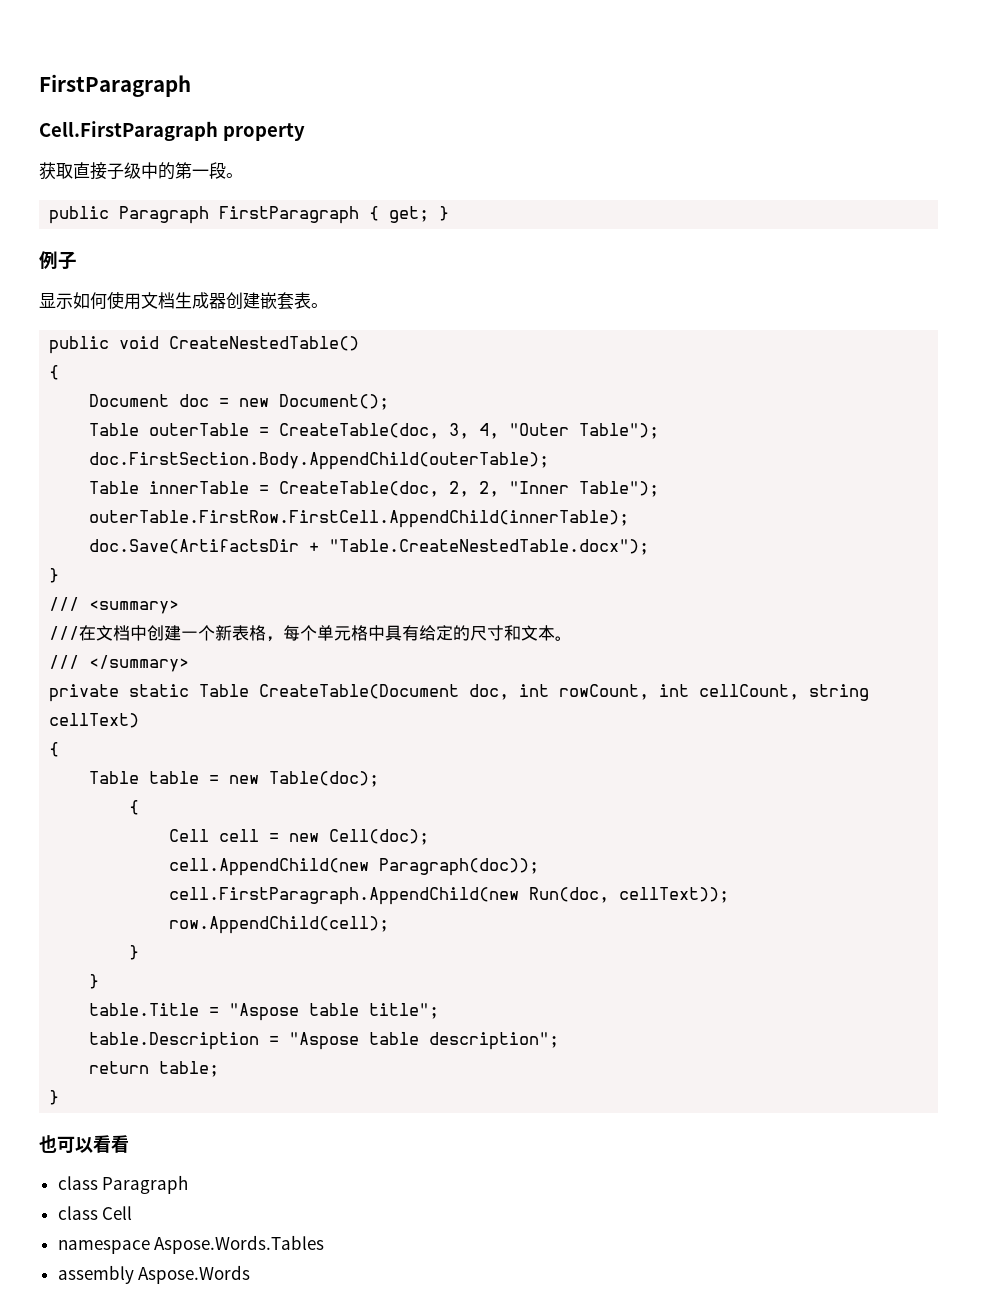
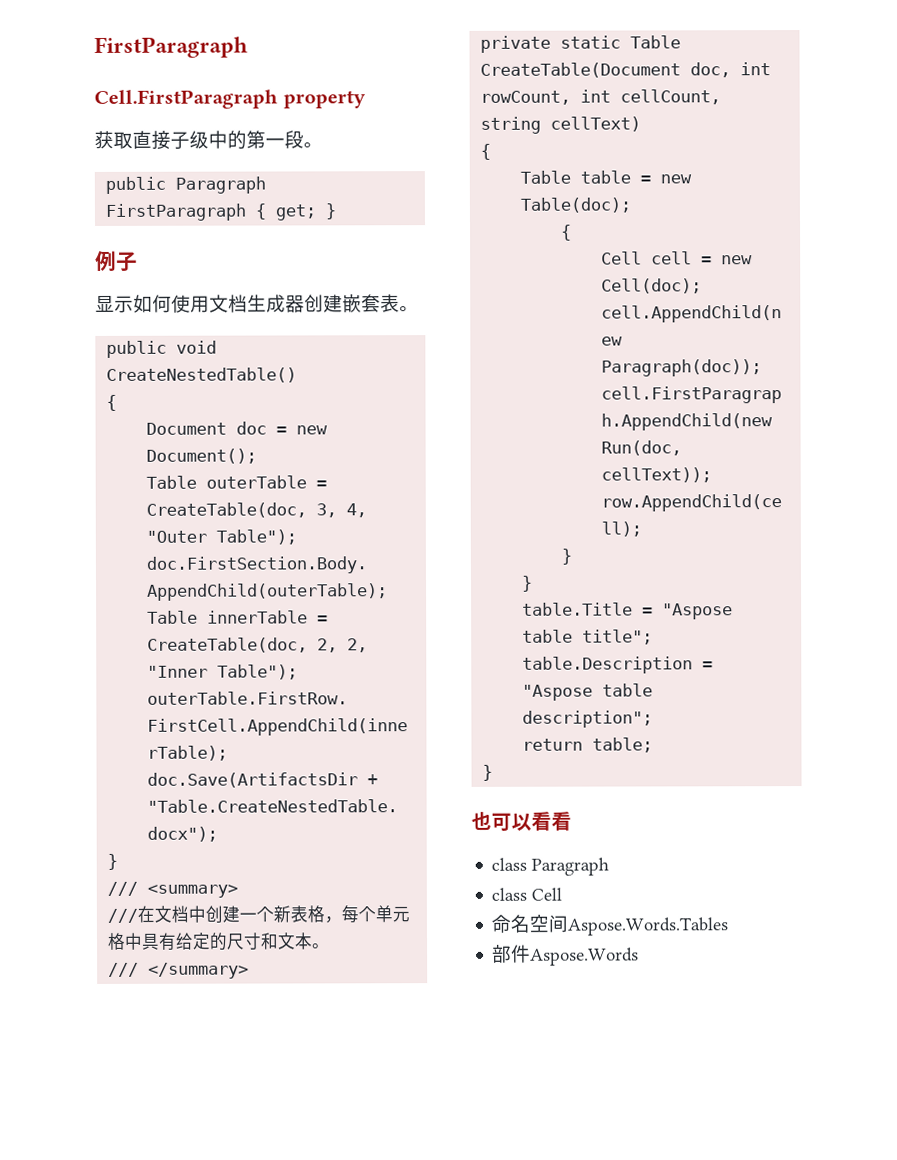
- namespace Aspose.Words.Tables
+ 命名空间Aspose.Words.Tables
- assembly Aspose.Words
+ 部件Aspose.Words

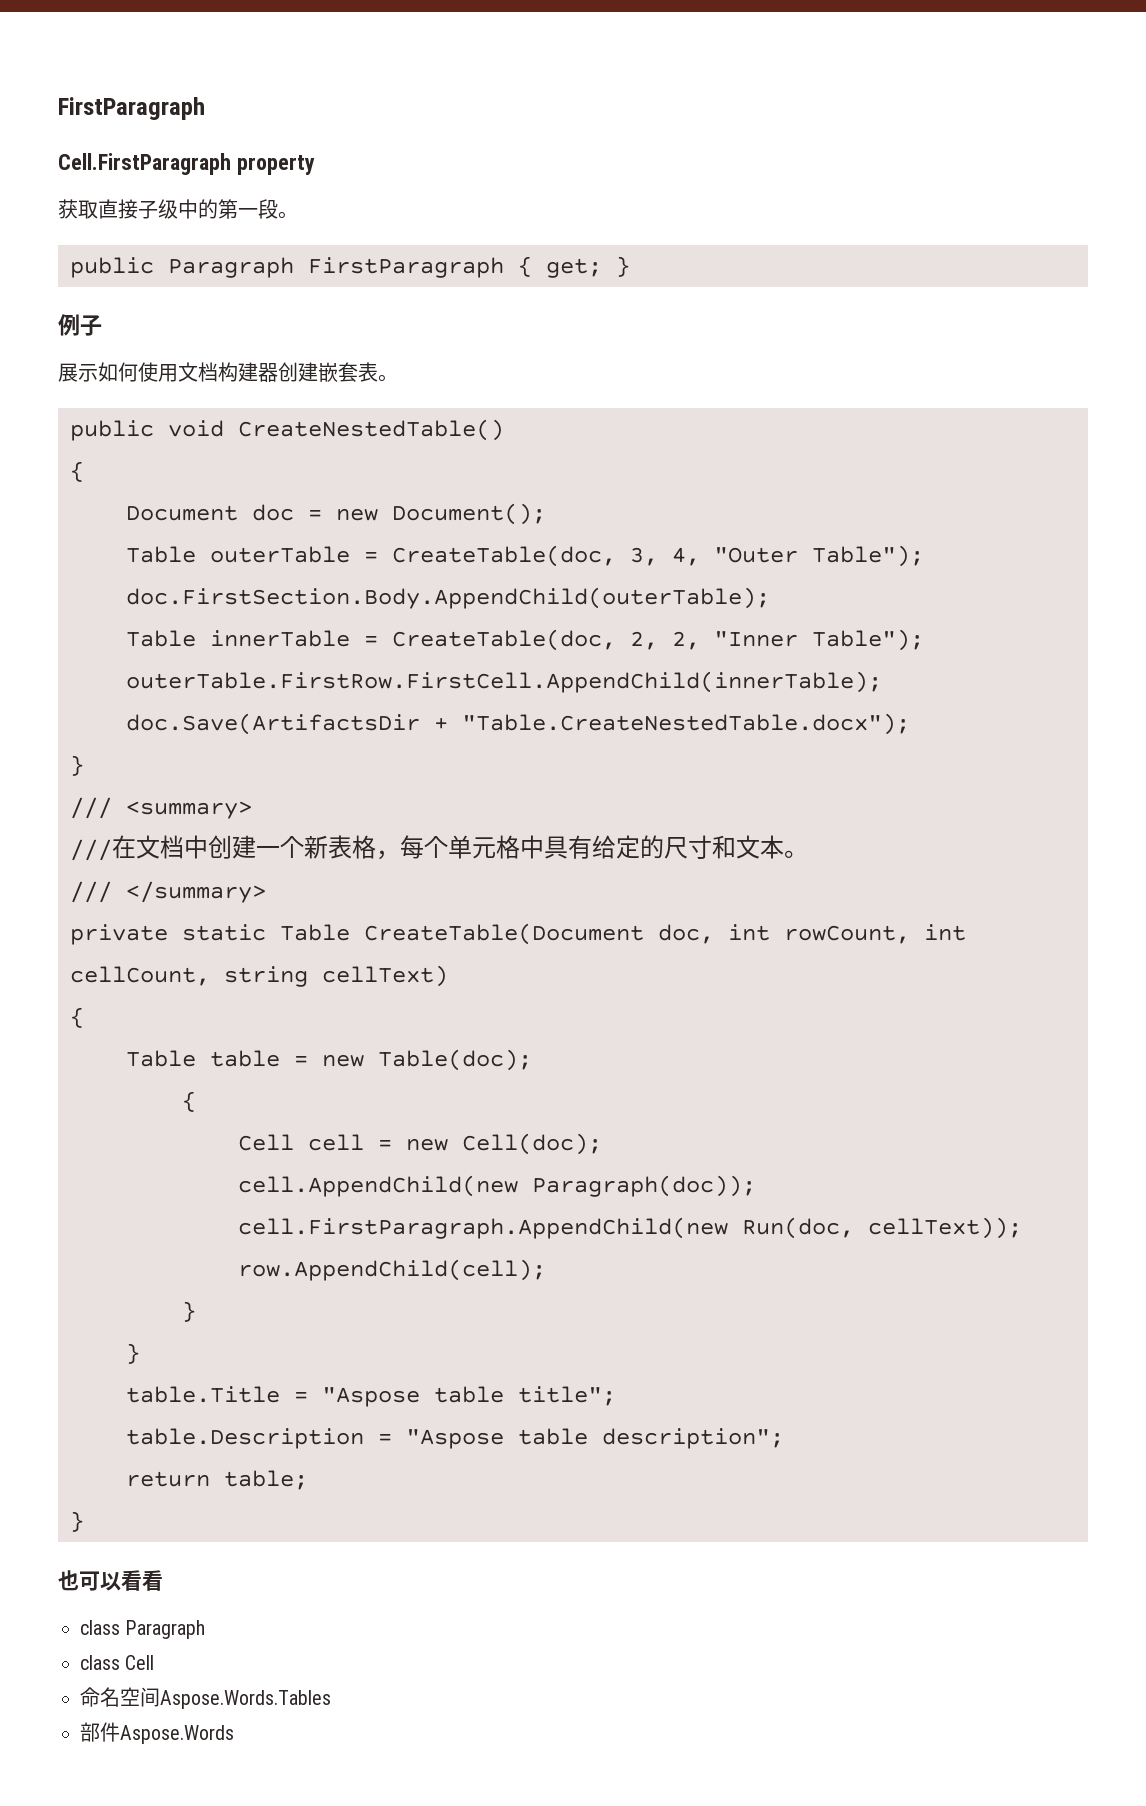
- 显示如何使用文档生成器创建嵌套表。
+ 展示如何使用文档构建器创建嵌套表。

